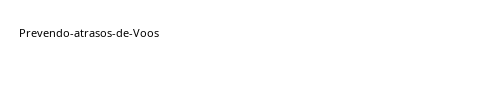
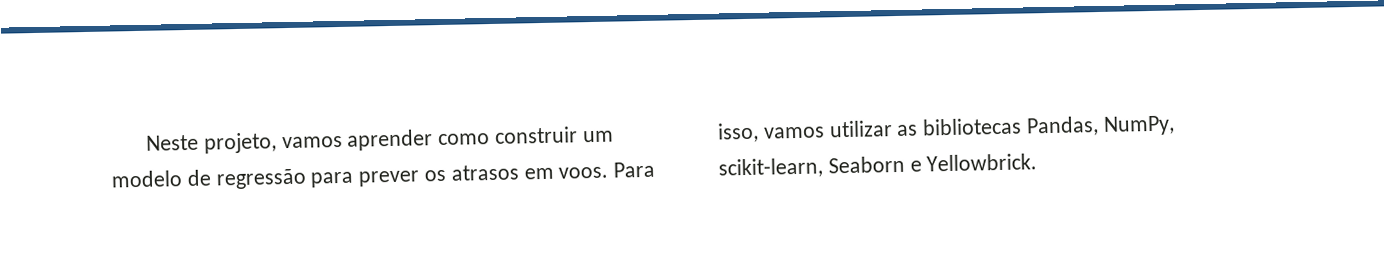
- Prevendo-atrasos-de-Voos
+ Neste projeto, vamos aprender como construir um modelo de regressão para prever os atrasos em voos. Para isso, vamos utilizar as bibliotecas Pandas, NumPy, scikit-learn, Seaborn e Yellowbrick.

